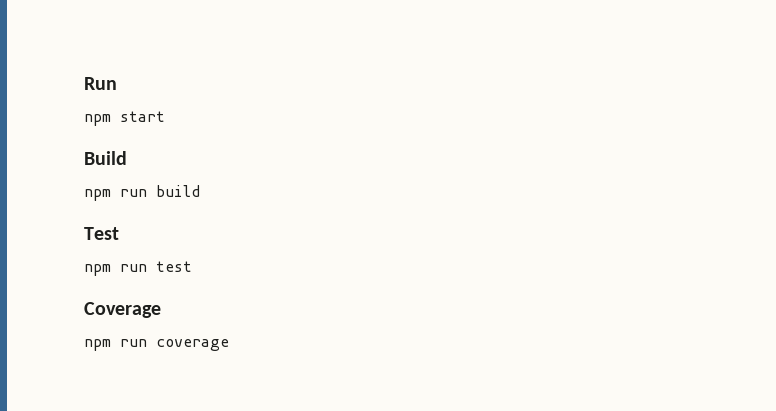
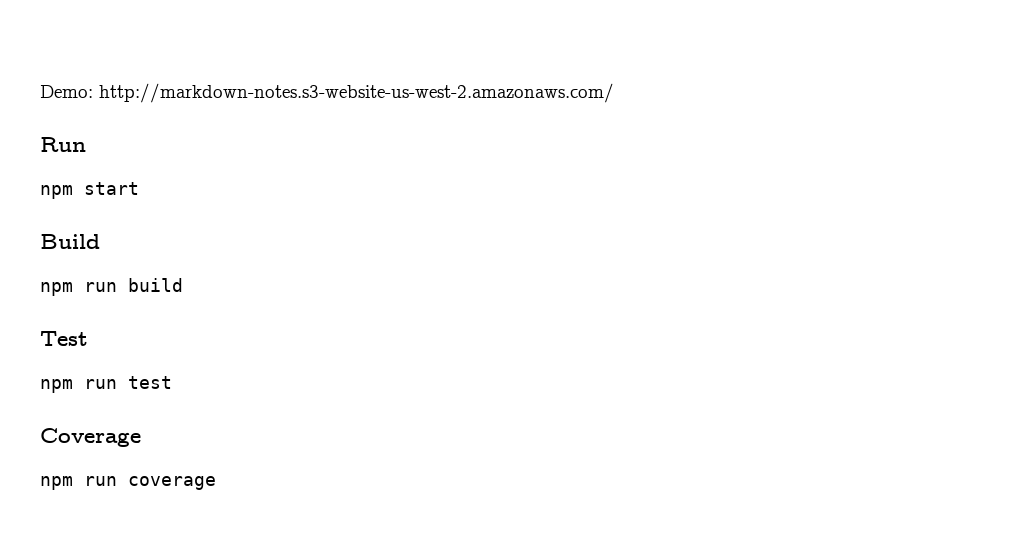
+ Demo: http://markdown-notes.s3-website-us-west-2.amazonaws.com/

